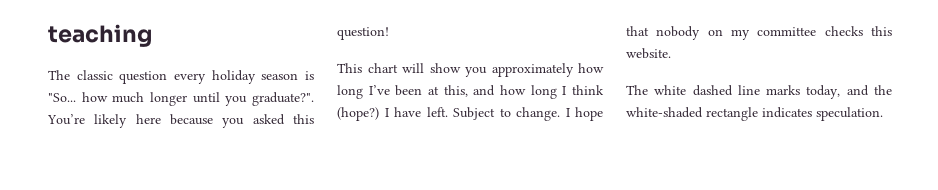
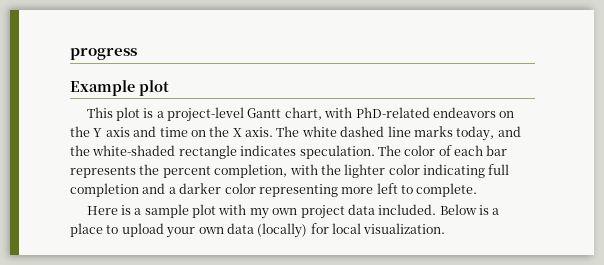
- teaching
- The classic question every holiday season is "So... how much longer until you graduate?". You’re likely here because you asked this question!
- This chart will show you approximately how long I’ve been at this, and how long I think (hope?) I have left. Subject to change. I hope that nobody on my committee checks this website.
- The white dashed line marks today, and the white-shaded rectangle indicates speculation.
+ progress
+ Example plot
+ This plot is a project-level Gantt chart, with PhD-related endeavors on the Y axis and time on the X axis. The white dashed line marks today, and the white-shaded rectangle indicates speculation.
+ The color of each bar represents the percent completion, with the lighter color indicating full completion and a darker color representing more left to complete.
+ Here is a sample plot with my own project data included. Below is a place to upload your own data (locally) for local visualization.

